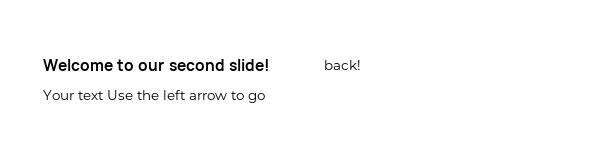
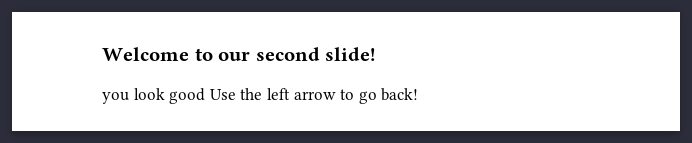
- Your text Use the left arrow to go back!
+ you look good Use the left arrow to go back!

